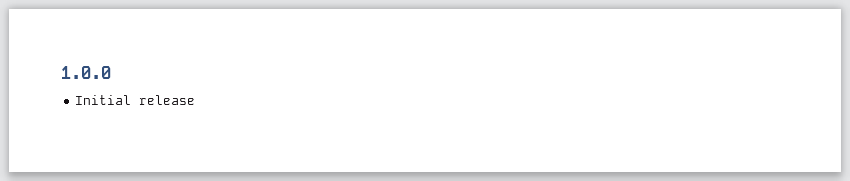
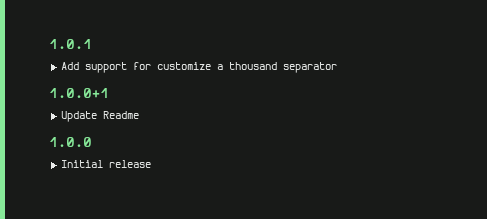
+ 1.0.1
+ Add support for customize a thousand separator
+ 1.0.0+1
+ Update Readme

